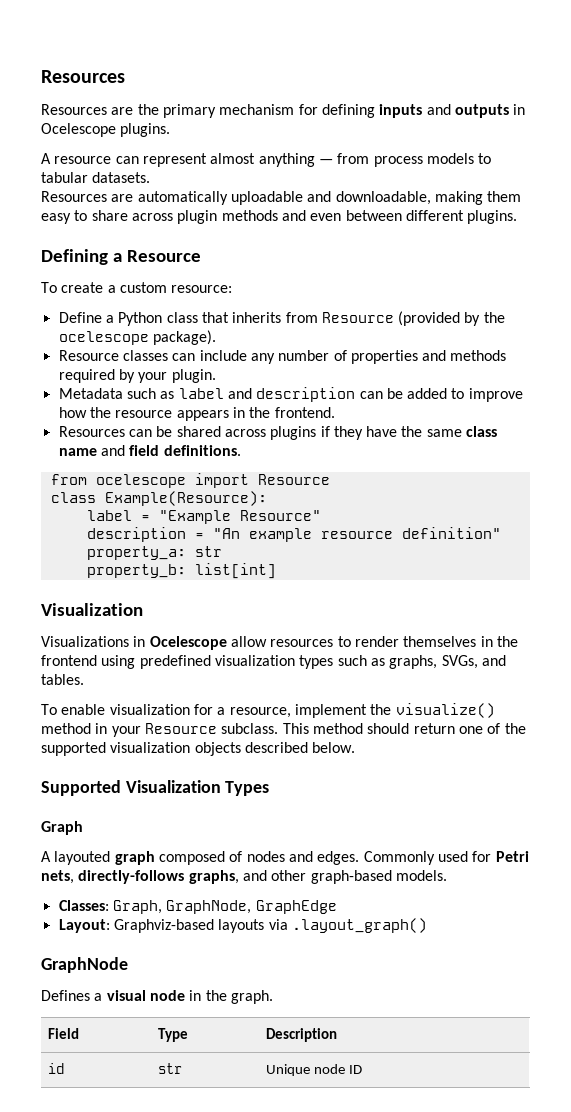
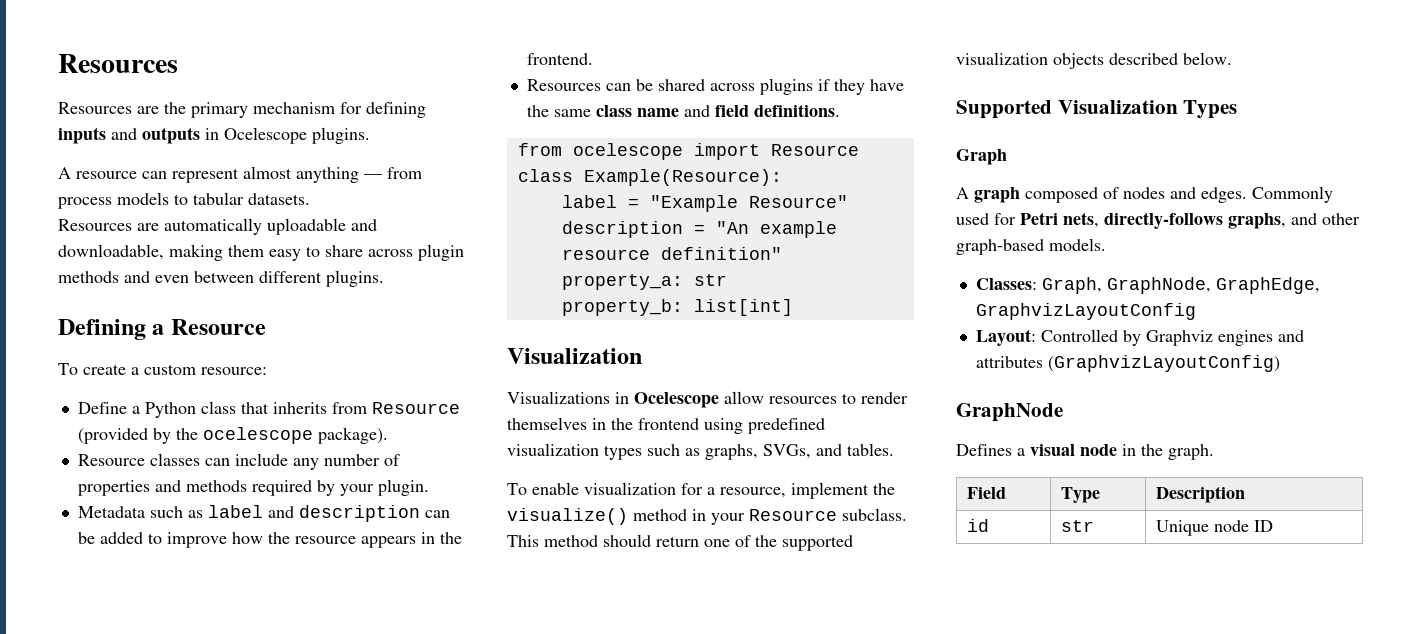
- A layouted graph composed of nodes and edges.
+ A graph composed of nodes and edges.
- Classes: Graph, GraphNode, GraphEdge
+ Classes: Graph, GraphNode, GraphEdge, GraphvizLayoutConfig
- Layout: Graphviz-based layouts via .layout_graph()
+ Layout: Controlled by Graphviz engines and attributes (GraphvizLayoutConfig)

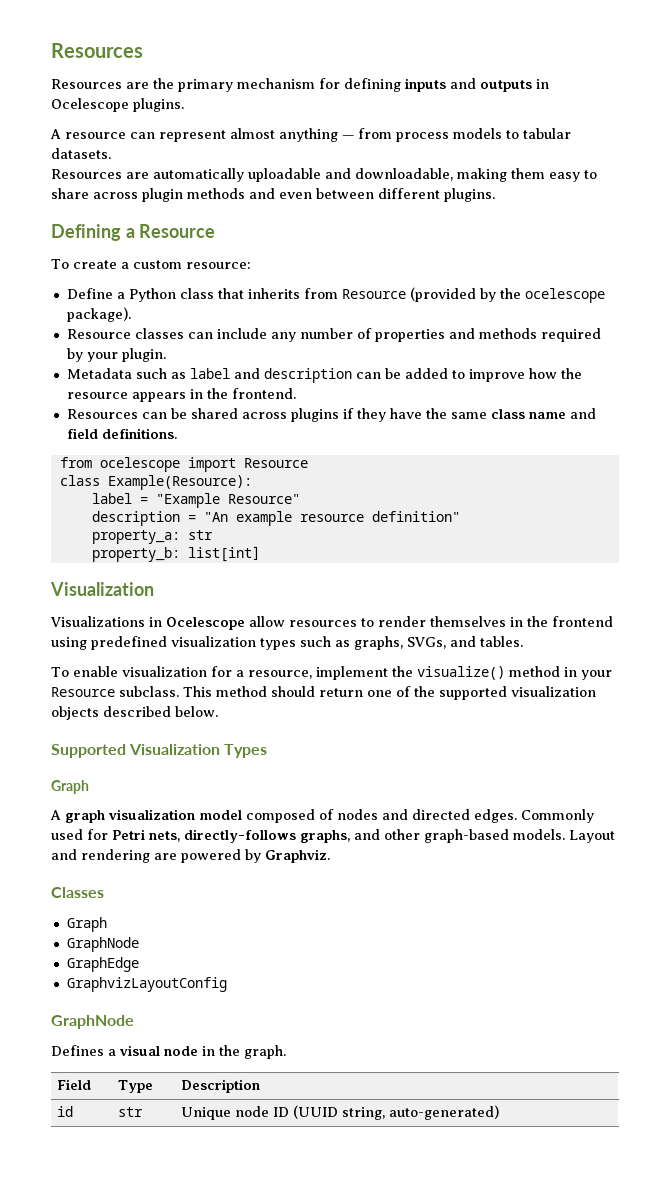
- A graph composed of nodes and edges.
+ A graph visualization model composed of nodes and directed edges.
- Commonly used for Petri nets, directly-follows graphs, and other graph-based models.
- Classes: Graph, GraphNode, GraphEdge, GraphvizLayoutConfig
- Layout: Controlled by Graphviz engines and attributes (GraphvizLayoutConfig)
+ Commonly used for Petri nets, directly-follows graphs, and other graph-based models. Layout and rendering are powered by Graphviz.
+ Classes
+ Graph
+ GraphNode
+ GraphEdge
+ GraphvizLayoutConfig
- id | str | Unique node ID
+ id | str | Unique node ID (UUID string, auto-generated)

